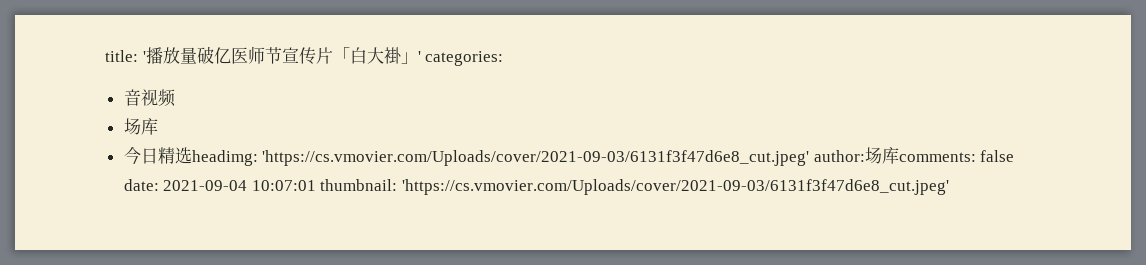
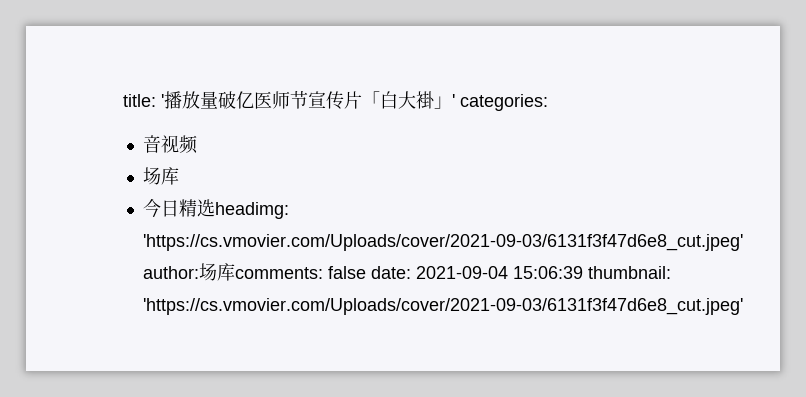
- 今日精选headimg: 'https://cs.vmovier.com/Uploads/cover/2021-09-03/6131f3f47d6e8_cut.jpeg' author:场库comments: false date: 2021-09-04 10:07:01 thumbnail: 'https://cs.vmovier.com/Uploads/cover/2021-09-03/6131f3f47d6e8_cut.jpeg'
+ 今日精选headimg: 'https://cs.vmovier.com/Uploads/cover/2021-09-03/6131f3f47d6e8_cut.jpeg' author:场库comments: false date: 2021-09-04 15:06:39 thumbnail: 'https://cs.vmovier.com/Uploads/cover/2021-09-03/6131f3f47d6e8_cut.jpeg'

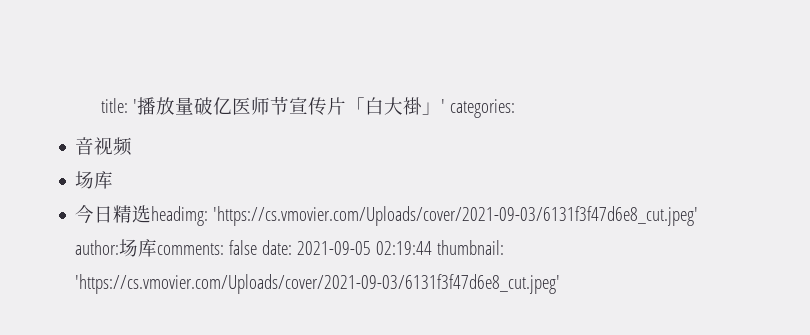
- 今日精选headimg: 'https://cs.vmovier.com/Uploads/cover/2021-09-03/6131f3f47d6e8_cut.jpeg' author:场库comments: false date: 2021-09-04 15:06:39 thumbnail: 'https://cs.vmovier.com/Uploads/cover/2021-09-03/6131f3f47d6e8_cut.jpeg'
+ 今日精选headimg: 'https://cs.vmovier.com/Uploads/cover/2021-09-03/6131f3f47d6e8_cut.jpeg' author:场库comments: false date: 2021-09-05 02:19:44 thumbnail: 'https://cs.vmovier.com/Uploads/cover/2021-09-03/6131f3f47d6e8_cut.jpeg'

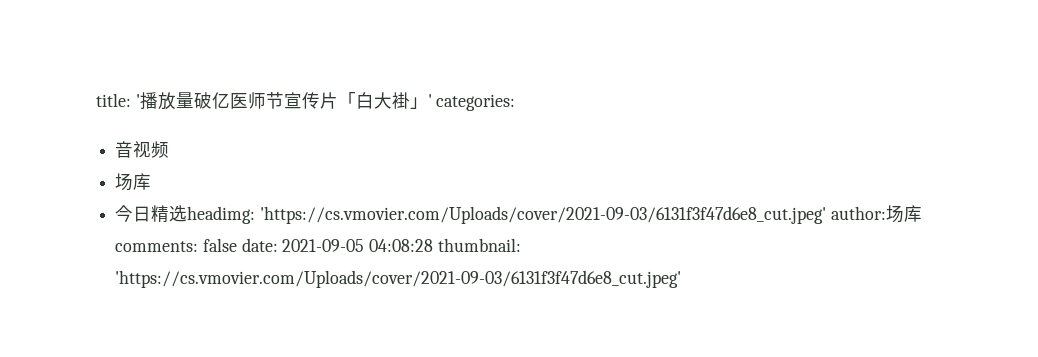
- 今日精选headimg: 'https://cs.vmovier.com/Uploads/cover/2021-09-03/6131f3f47d6e8_cut.jpeg' author:场库comments: false date: 2021-09-05 02:19:44 thumbnail: 'https://cs.vmovier.com/Uploads/cover/2021-09-03/6131f3f47d6e8_cut.jpeg'
+ 今日精选headimg: 'https://cs.vmovier.com/Uploads/cover/2021-09-03/6131f3f47d6e8_cut.jpeg' author:场库comments: false date: 2021-09-05 04:08:28 thumbnail: 'https://cs.vmovier.com/Uploads/cover/2021-09-03/6131f3f47d6e8_cut.jpeg'

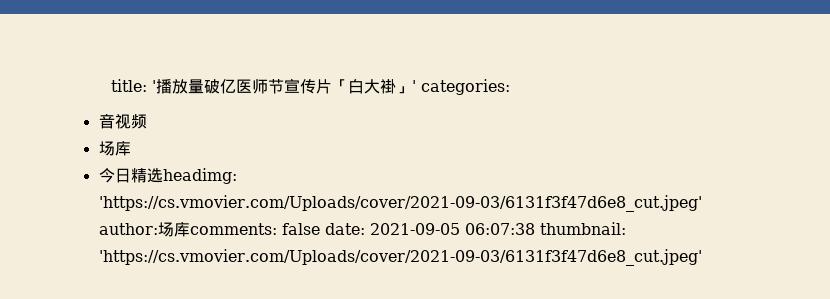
- 今日精选headimg: 'https://cs.vmovier.com/Uploads/cover/2021-09-03/6131f3f47d6e8_cut.jpeg' author:场库comments: false date: 2021-09-05 04:08:28 thumbnail: 'https://cs.vmovier.com/Uploads/cover/2021-09-03/6131f3f47d6e8_cut.jpeg'
+ 今日精选headimg: 'https://cs.vmovier.com/Uploads/cover/2021-09-03/6131f3f47d6e8_cut.jpeg' author:场库comments: false date: 2021-09-05 06:07:38 thumbnail: 'https://cs.vmovier.com/Uploads/cover/2021-09-03/6131f3f47d6e8_cut.jpeg'

